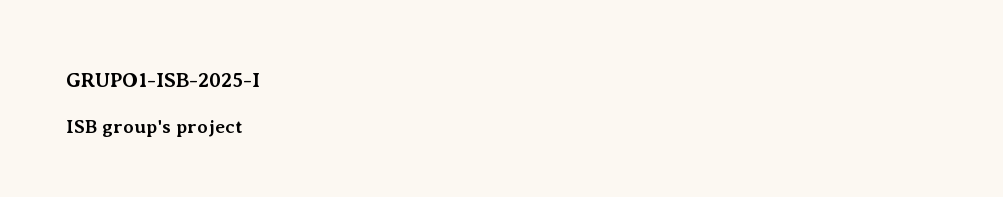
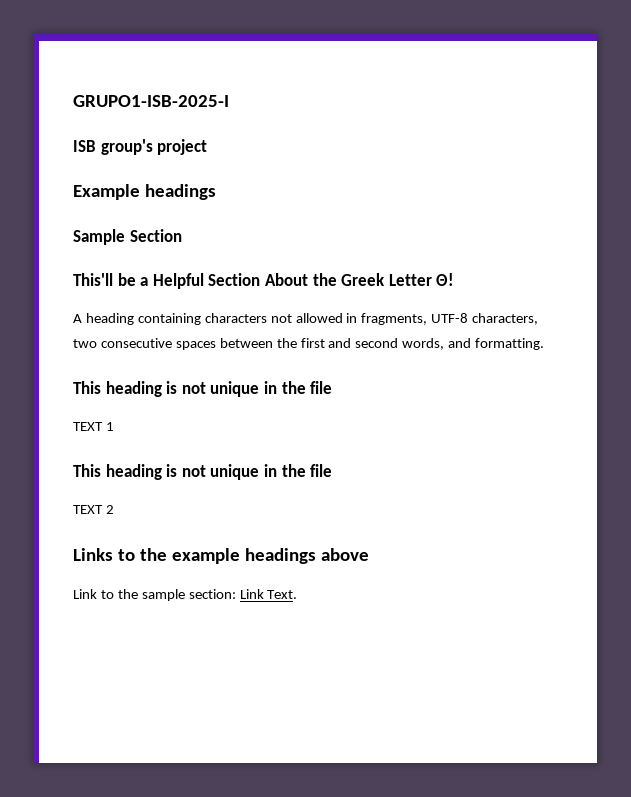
+ Example headings
+ Sample Section
+ This'll be a Helpful Section About the Greek Letter Θ!
+ A heading containing characters not allowed in fragments, UTF-8 characters, two consecutive spaces between the first and second words, and formatting.
+ This heading is not unique in the file
+ TEXT 1
+ This heading is not unique in the file
+ TEXT 2
+ Links to the example headings above
+ Link to the sample section: Link Text.

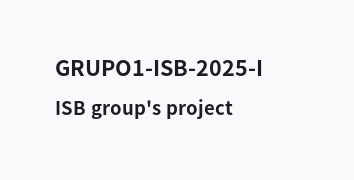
- Example headings
- Sample Section
- This'll be a Helpful Section About the Greek Letter Θ!
- A heading containing characters not allowed in fragments, UTF-8 characters, two consecutive spaces between the first and second words, and formatting.
- This heading is not unique in the file
- TEXT 1
- This heading is not unique in the file
- TEXT 2
- Links to the example headings above
- Link to the sample section: Link Text.

